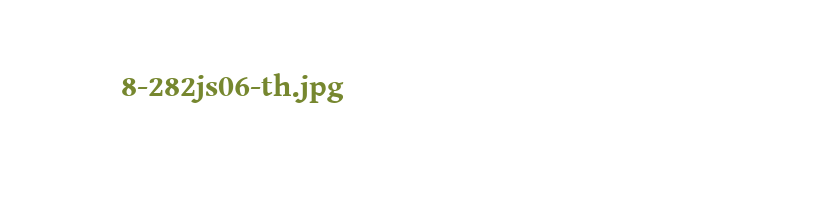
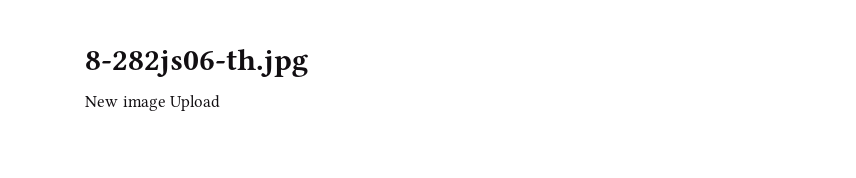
+ New image Upload

